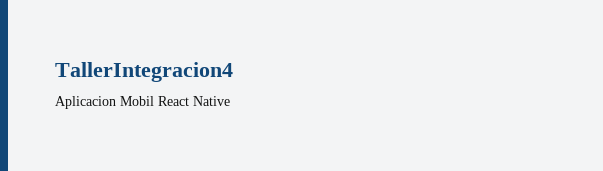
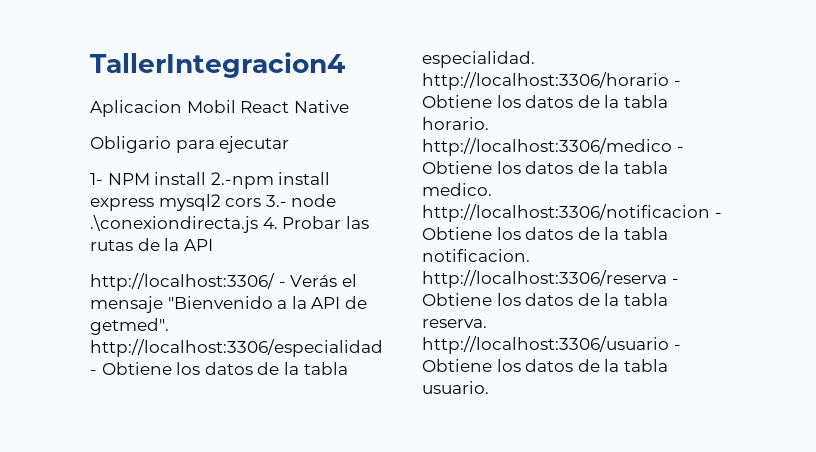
+ Obligario para ejecutar
+ 1- NPM install 2.-npm install express mysql2 cors 3.- node .\conexiondirecta.js 4. Probar las rutas de la API
+ http://localhost:3306/ - Verás el mensaje "Bienvenido a la API de getmed". http://localhost:3306/especialidad - Obtiene los datos de la tabla especialidad. http://localhost:3306/horario - Obtiene los datos de la tabla horario. http://localhost:3306/medico - Obtiene los datos de la tabla medico. http://localhost:3306/notificacion - Obtiene los datos de la tabla notificacion. http://localhost:3306/reserva - Obtiene los datos de la tabla reserva. http://localhost:3306/usuario - Obtiene los datos de la tabla usuario.

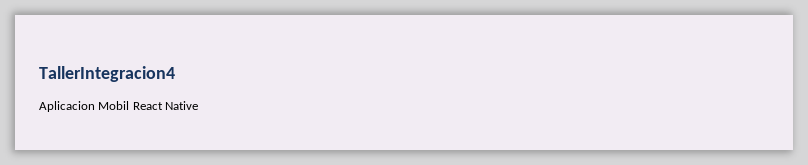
- Obligario para ejecutar
- 1- NPM install 2.-npm install express mysql2 cors 3.- node .\conexiondirecta.js 4. Probar las rutas de la API
- http://localhost:3306/ - Verás el mensaje "Bienvenido a la API de getmed". http://localhost:3306/especialidad - Obtiene los datos de la tabla especialidad. http://localhost:3306/horario - Obtiene los datos de la tabla horario. http://localhost:3306/medico - Obtiene los datos de la tabla medico. http://localhost:3306/notificacion - Obtiene los datos de la tabla notificacion. http://localhost:3306/reserva - Obtiene los datos de la tabla reserva. http://localhost:3306/usuario - Obtiene los datos de la tabla usuario.

